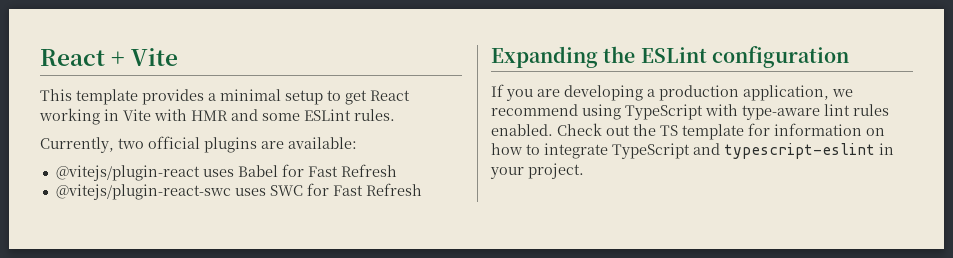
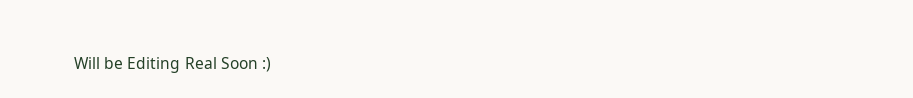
- React + Vite
- This template provides a minimal setup to get React working in Vite with HMR and some ESLint rules.
- Currently, two official plugins are available:
- @vitejs/plugin-react uses Babel for Fast Refresh
- @vitejs/plugin-react-swc uses SWC for Fast Refresh
- Expanding the ESLint configuration
- If you are developing a production application, we recommend using TypeScript with type-aware lint rules enabled. Check out the TS template for information on how to integrate TypeScript and typescript-eslint in your project.
+ Will be Editing Real Soon :)

